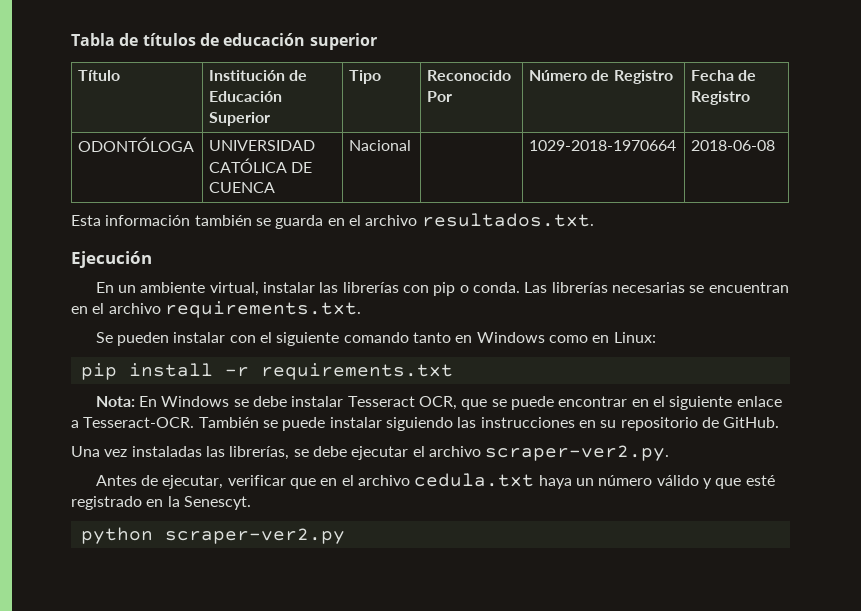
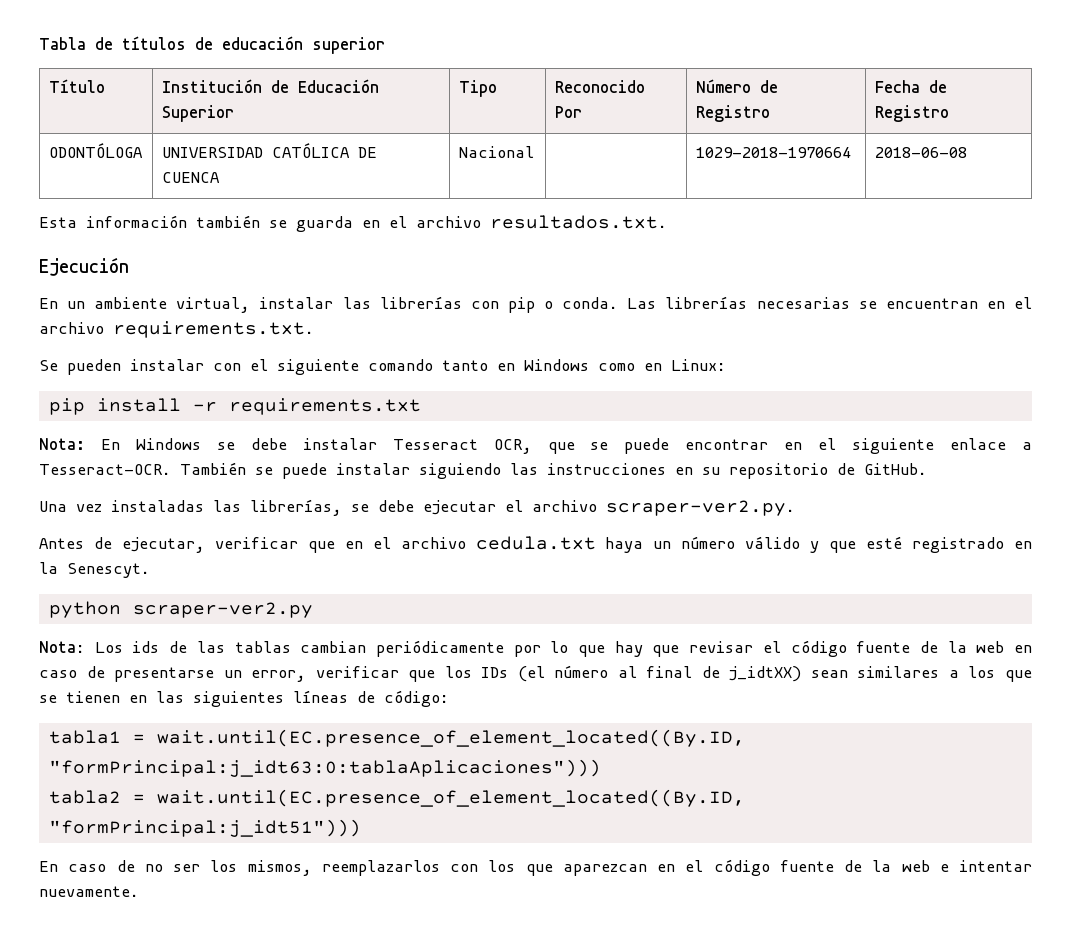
+ Nota: Los ids de las tablas cambian periódicamente por lo que hay que revisar el código fuente de la web en caso de presentarse un error, verificar que los IDs (el número al final de j_idtXX) sean similares a los que se tienen en las siguientes líneas de código:
+ tabla1 = wait.until(EC.presence_of_element_located((By.ID, "formPrincipal:j_idt63:0:tablaAplicaciones")))
+ tabla2 = wait.until(EC.presence_of_element_located((By.ID, "formPrincipal:j_idt51")))
+ En caso de no ser los mismos, reemplazarlos con los que aparezcan en el código fuente de la web e intentar nuevamente.

